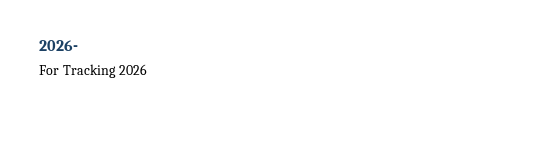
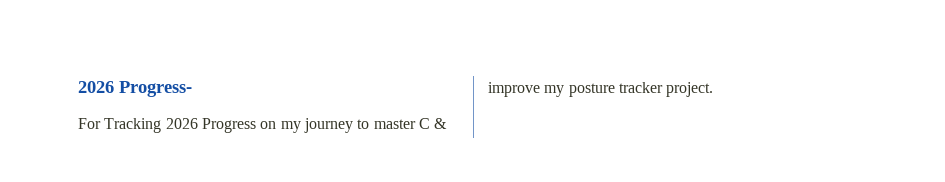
- 2026-
+ 2026 Progress-
- For Tracking 2026
+ For Tracking 2026 Progress on my journey to master C & improve my posture tracker project.

